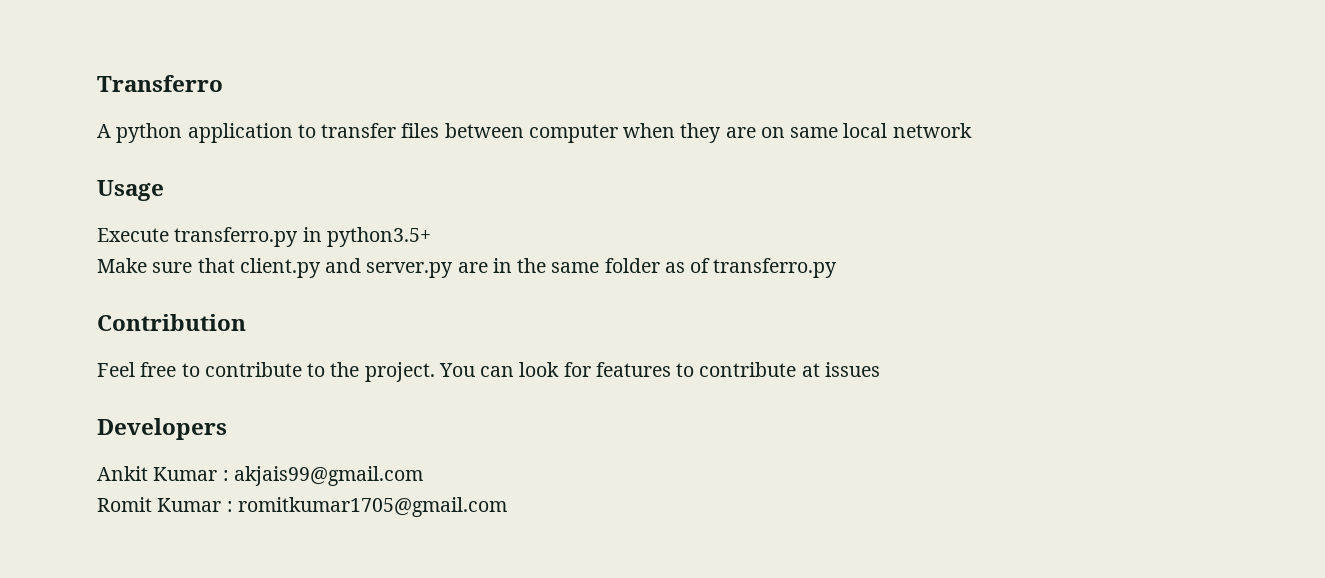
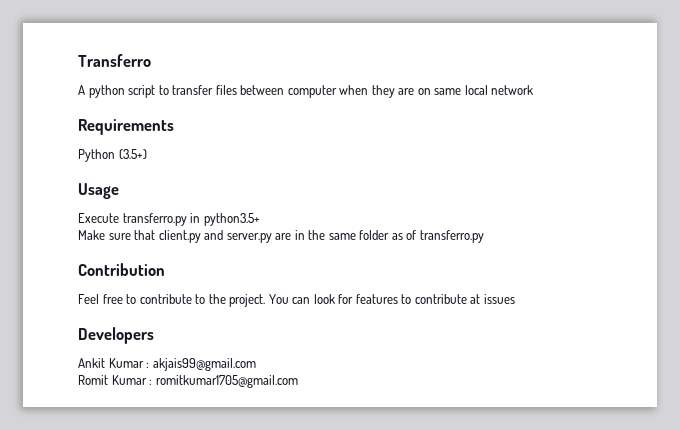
- A python application to transfer files between computer when they are on same local network
+ A python script to transfer files between computer when they are on same local network
+ Requirements
+ Python (3.5+)

